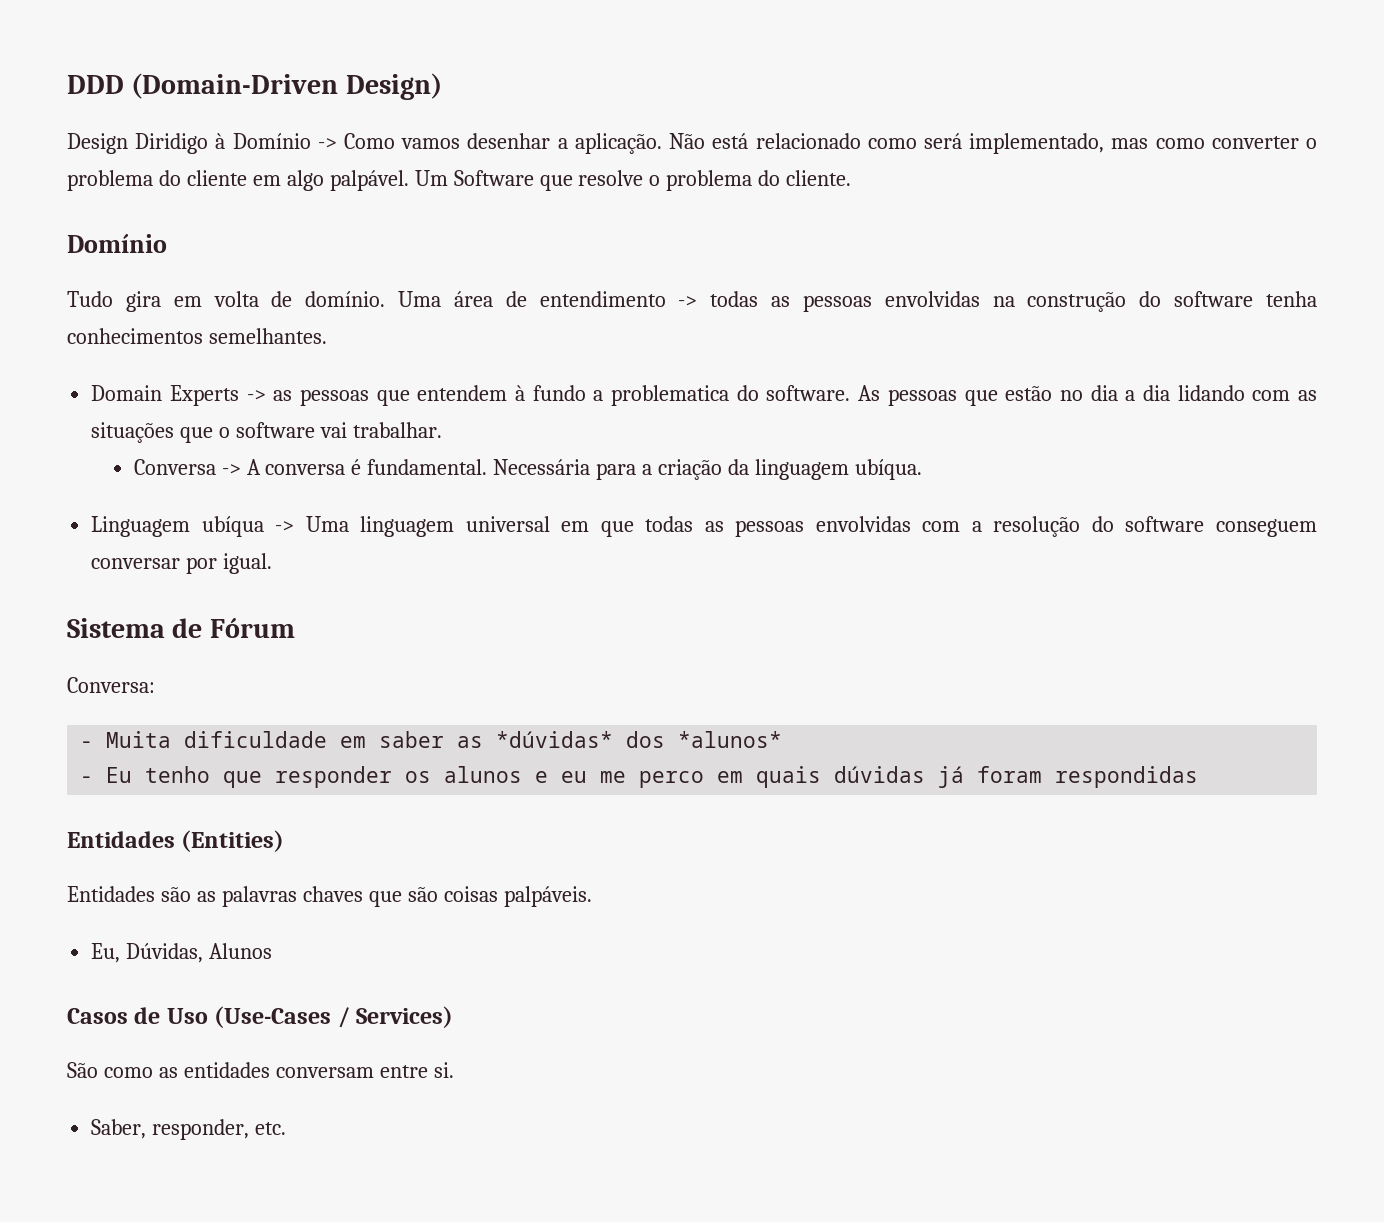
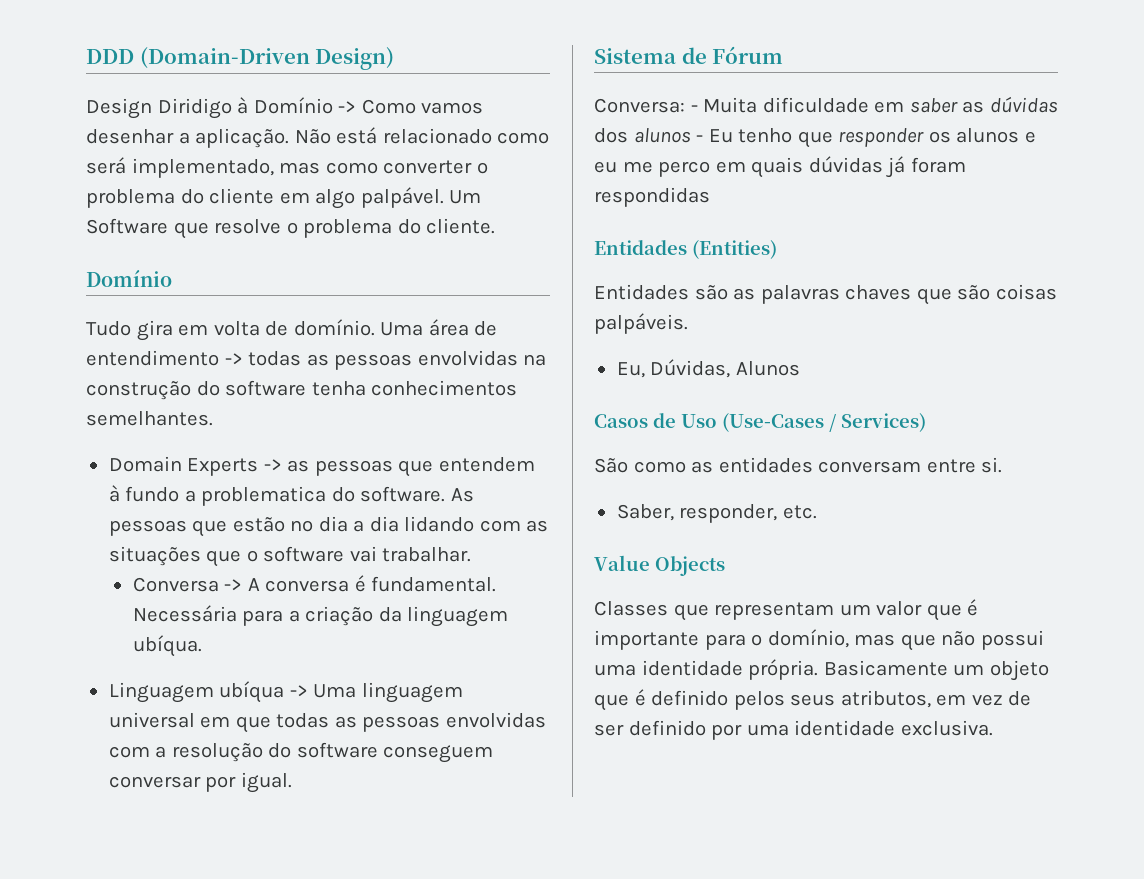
- Conversa:
- - Muita dificuldade em saber as *dúvidas* dos *alunos*
- - Eu tenho que responder os alunos e eu me perco em quais dúvidas já foram respondidas
+ Conversa: - Muita dificuldade em saber as dúvidas dos alunos - Eu tenho que responder os alunos e eu me perco em quais dúvidas já foram respondidas
+ Value Objects
+ Classes que representam um valor que é importante para o domínio, mas que não possui uma identidade própria. Basicamente um objeto que é definido pelos seus atributos, em vez de ser definido por uma identidade exclusiva.

